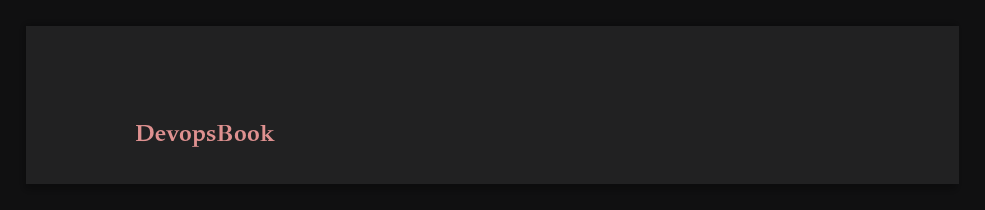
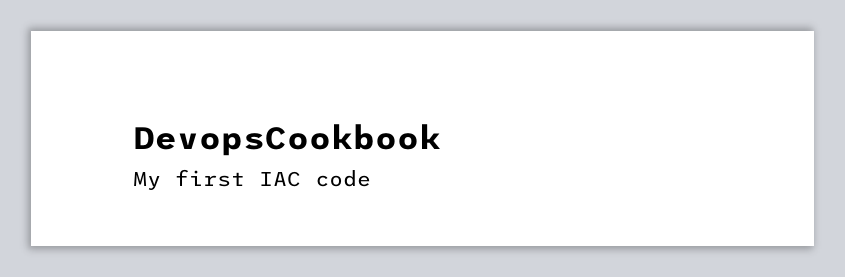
- DevopsBook
+ DevopsCookbook
+ My first IAC code

